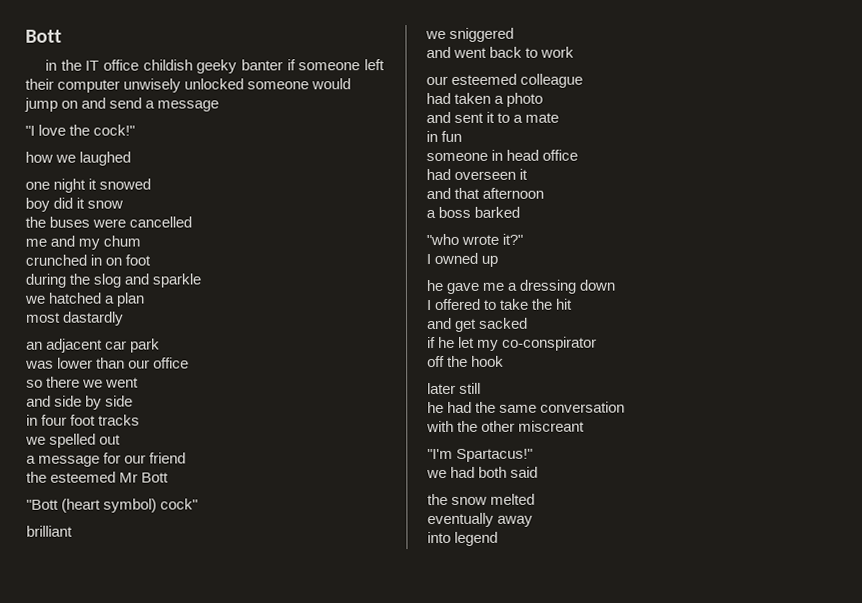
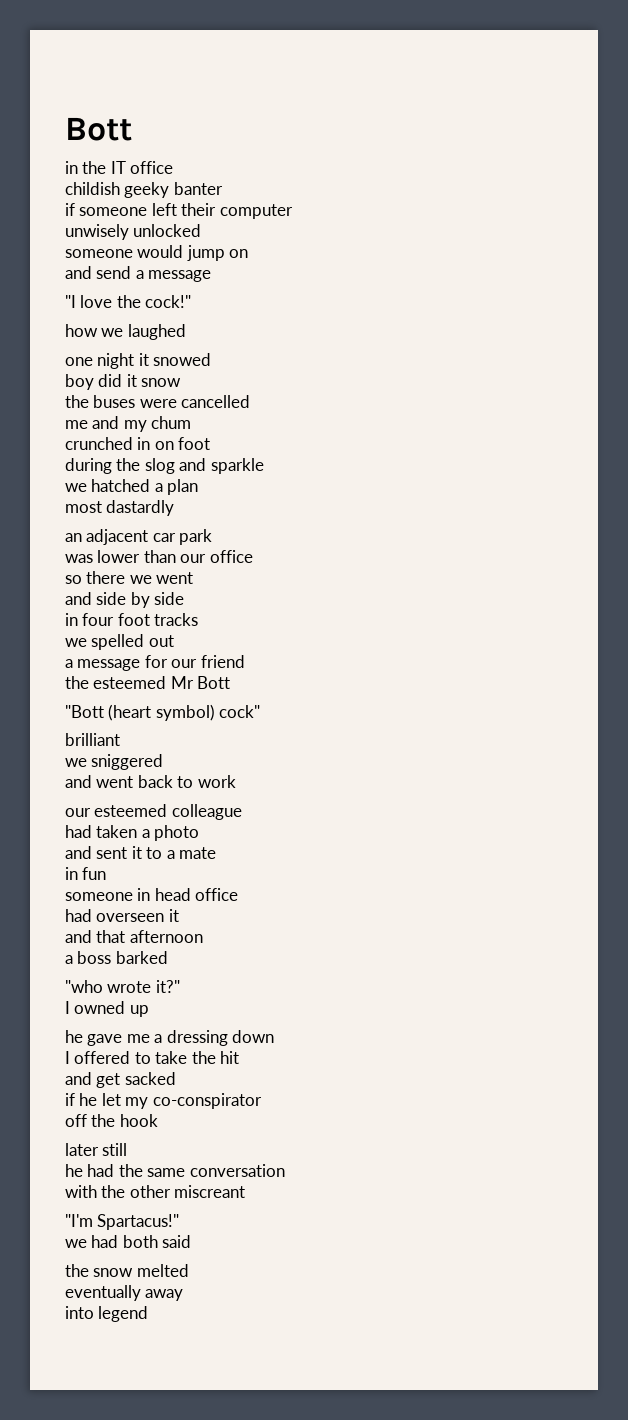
- in the IT office childish geeky banter if someone left their computer unwisely unlocked someone would jump on and send a message
+ in the IT office
+ childish geeky banter
+ if someone left their computer
+ unwisely unlocked
+ someone would jump on
+ and send a message

